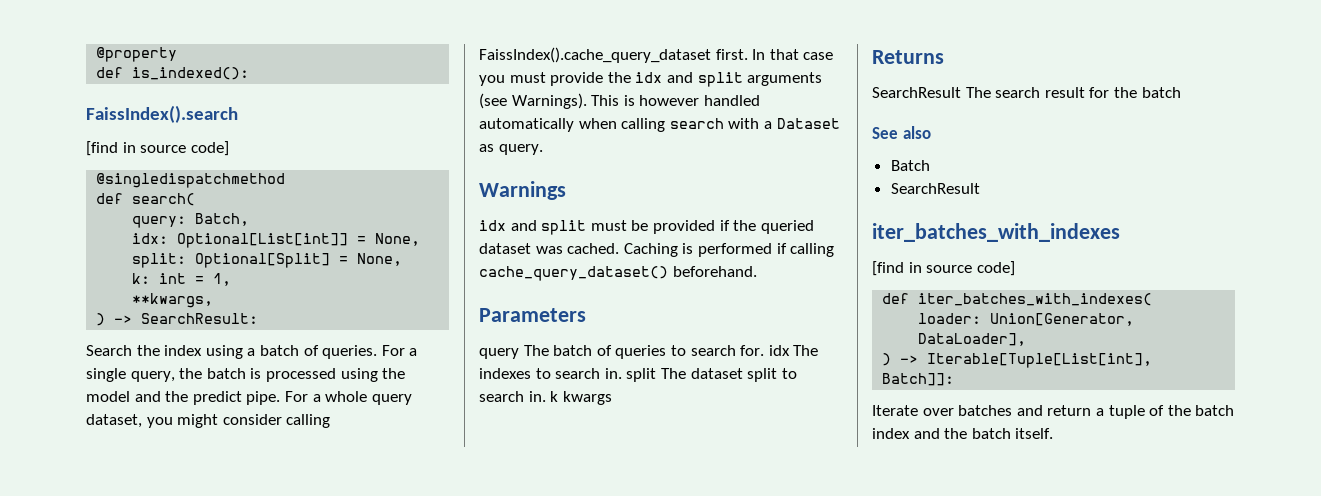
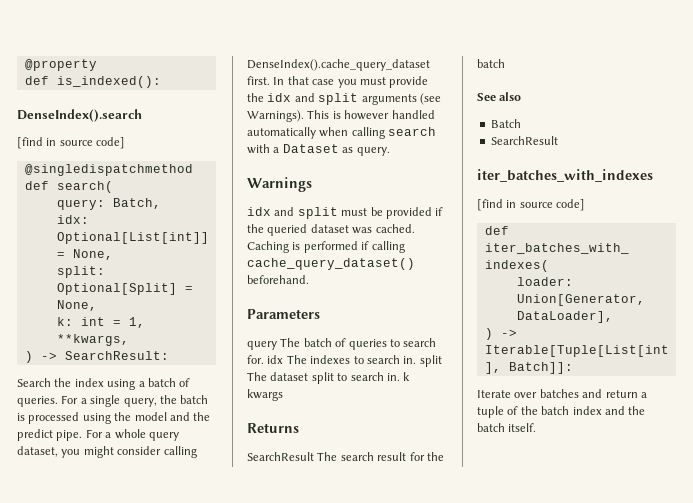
- FaissIndex().search
+ DenseIndex().search
- For a whole query dataset, you might consider calling FaissIndex().cache_query_dataset first.
+ For a whole query dataset, you might consider calling DenseIndex().cache_query_dataset first.

